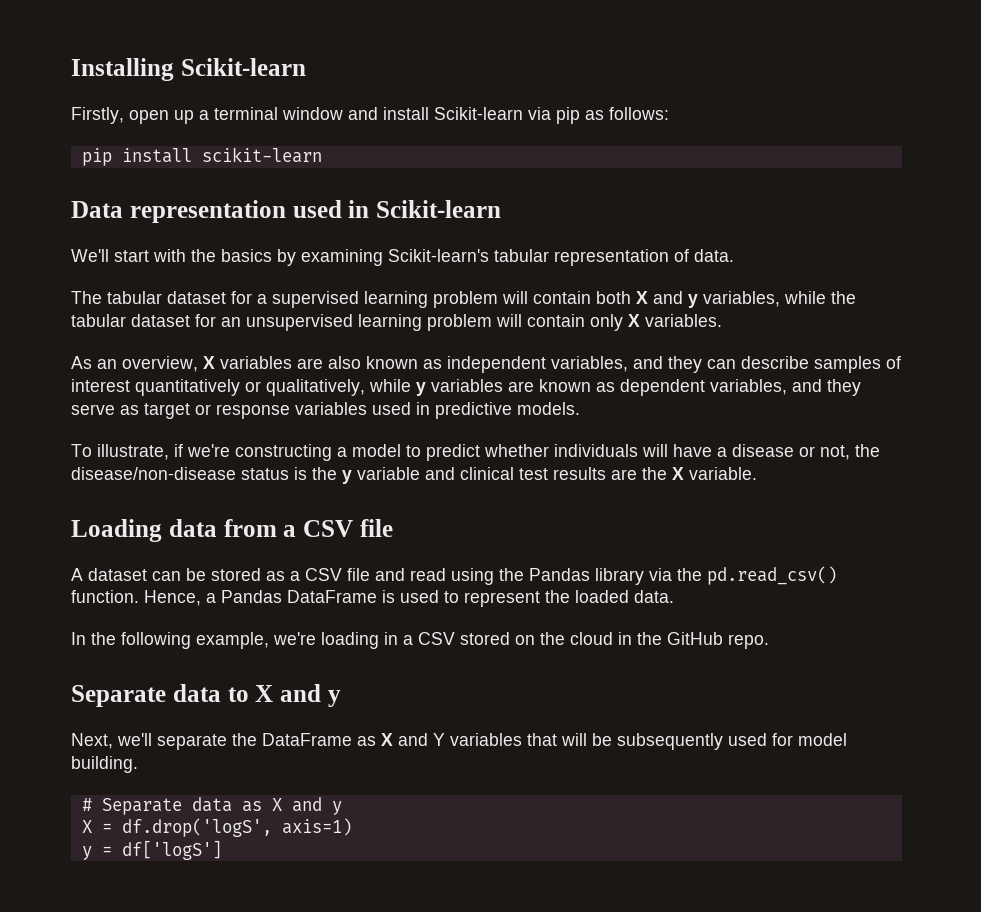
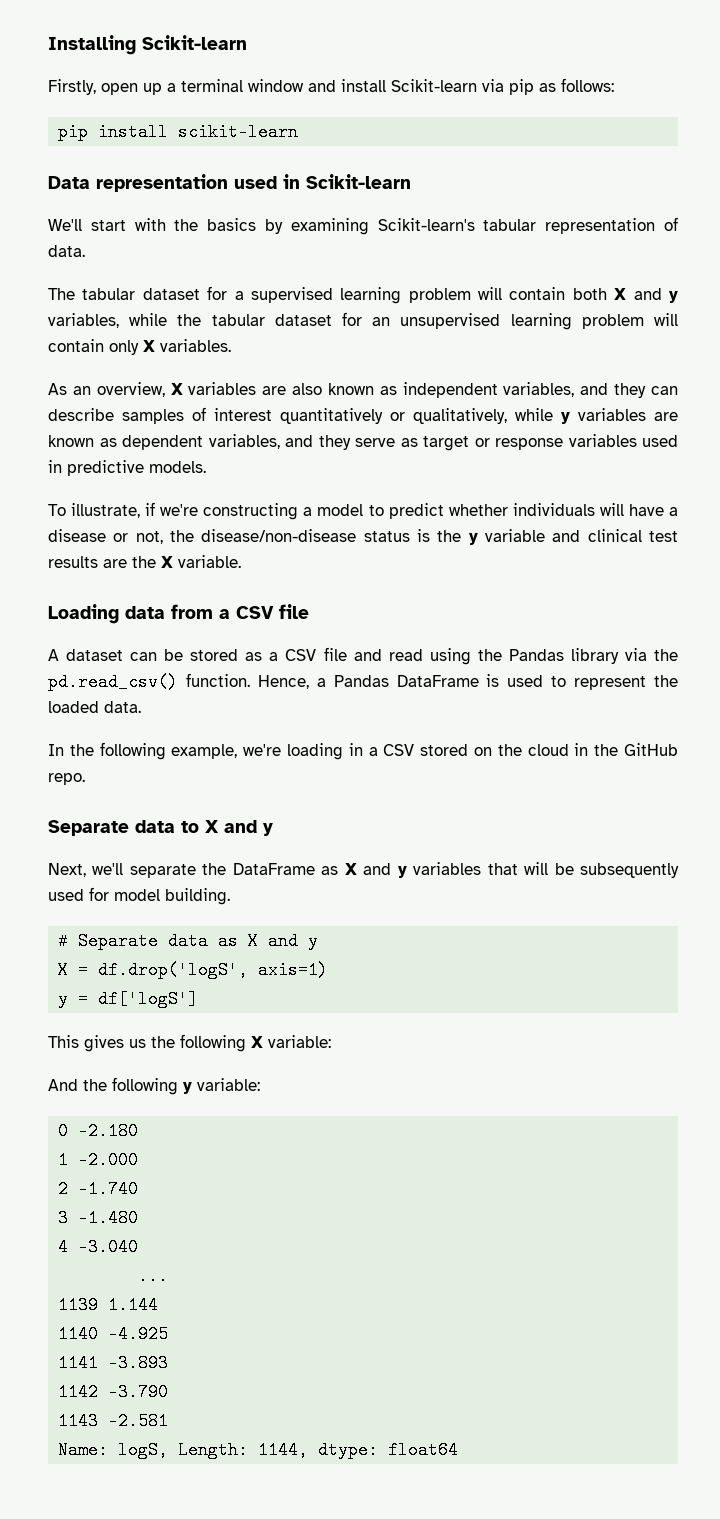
- Next, we'll separate the DataFrame as X and Y variables that will be subsequently used for model building.
+ Next, we'll separate the DataFrame as X and y variables that will be subsequently used for model building.
+ This gives us the following X variable:
+ And the following y variable:
+ 0 -2.180
+ 1 -2.000
+ 2 -1.740
+ 3 -1.480
+ 4 -3.040
+ ...
+ 1139 1.144
+ 1140 -4.925
+ 1141 -3.893
+ 1142 -3.790
+ 1143 -2.581
+ Name: logS, Length: 1144, dtype: float64

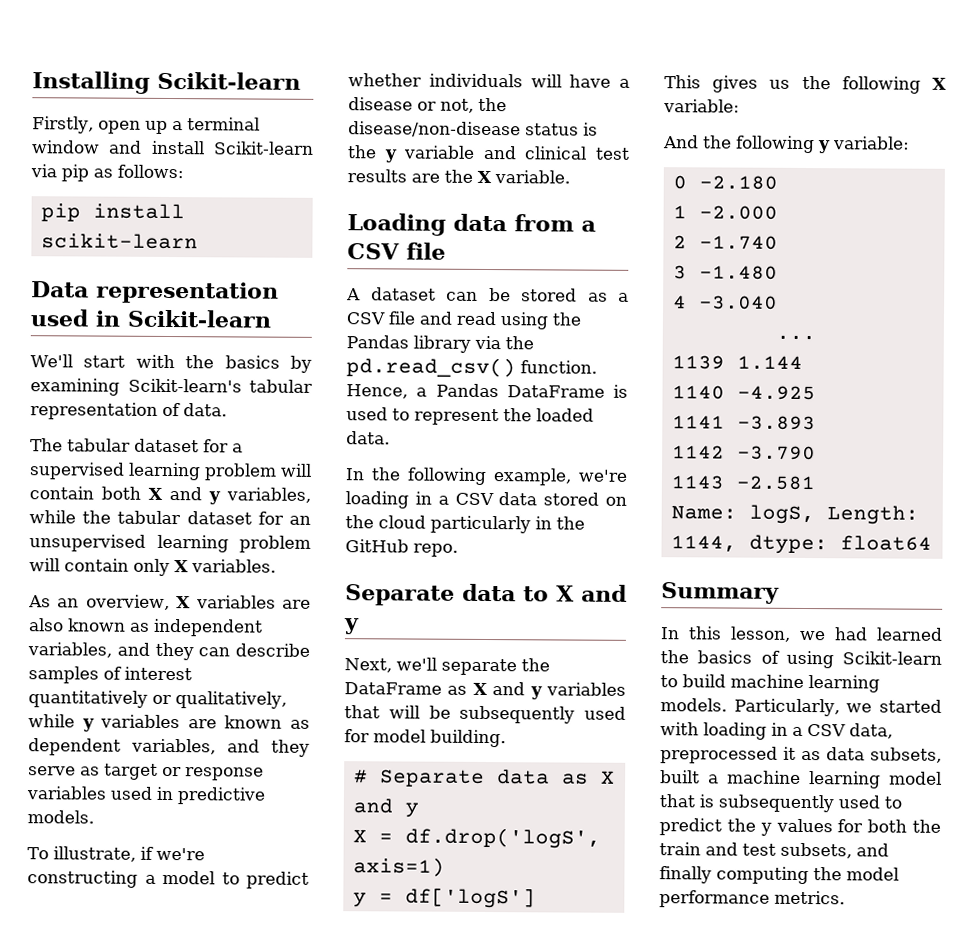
- In the following example, we're loading in a CSV stored on the cloud in the GitHub repo.
+ In the following example, we're loading in a CSV data stored on the cloud particularly in the GitHub repo.
+ Summary
+ In this lesson, we had learned the basics of using Scikit-learn to build machine learning models. Particularly, we started with loading in a CSV data, preprocessed it as data subsets, built a machine learning model that is subsequently used to predict the y values for both the train and test subsets, and finally computing the model performance metrics.

